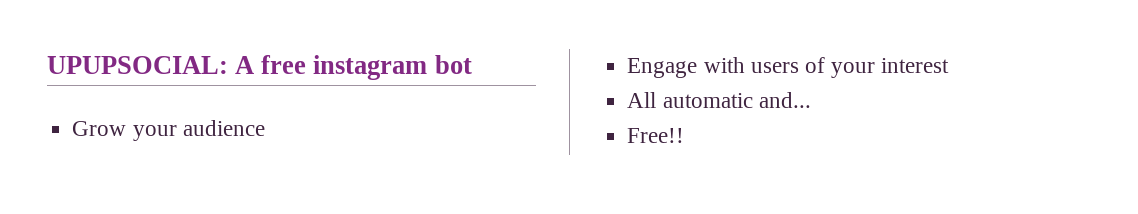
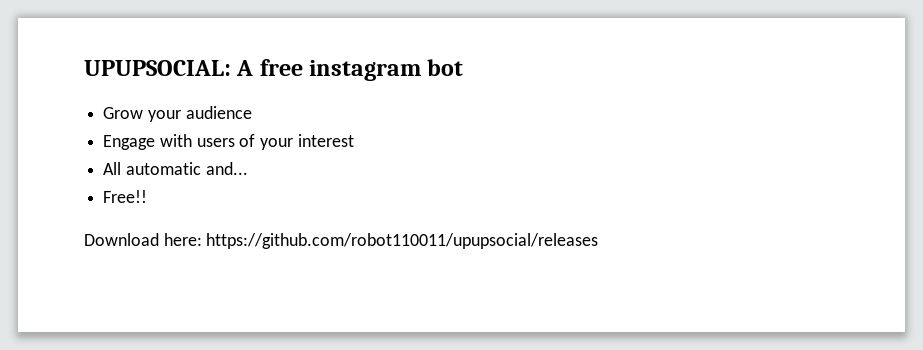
+ Download here: https://github.com/robot110011/upupsocial/releases

